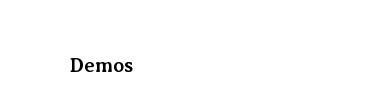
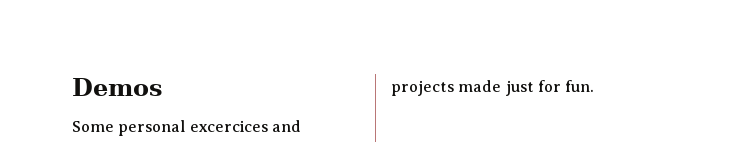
+ Some personal excercices and projects made just for fun.

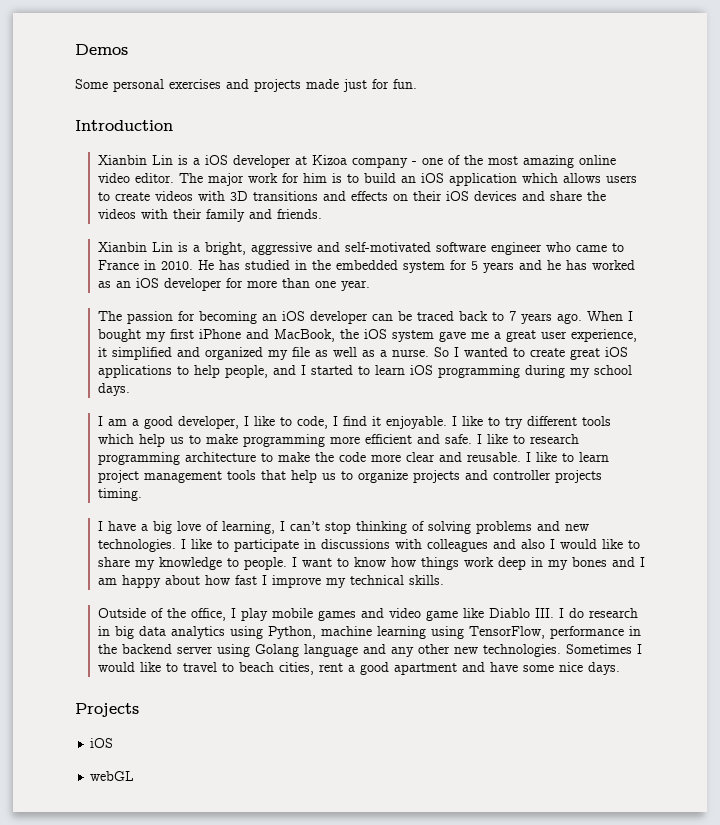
- Some personal excercices and projects made just for fun.
+ Some personal exercises and projects made just for fun.
+ Introduction
+ Xianbin Lin is a iOS developer at Kizoa company - one of the most amazing online video editor. The major work for him is to build an iOS application which allows users to create videos with 3D transitions and effects on their iOS devices and share the videos with their family and friends.
+ Xianbin Lin is a bright, aggressive and self-motivated software engineer who came to France in 2010. He has studied in the embedded system for 5 years and he has worked as an iOS developer for more than one year.
+ The passion for becoming an iOS developer can be traced back to 7 years ago. When I bought my first iPhone and MacBook, the iOS system gave me a great user experience, it simplified and organized my file as well as a nurse. So I wanted to create great iOS applications to help people, and I started to learn iOS programming during my school days.
+ I am a good developer, I like to code, I find it enjoyable. I like to try different tools which help us to make programming more efficient and safe. I like to research programming architecture to make the code more clear and reusable. I like to learn project management tools that help us to organize projects and controller projects timing.
+ I have a big love of learning, I can’t stop thinking of solving problems and new technologies. I like to participate in discussions with colleagues and also I would like to share my knowledge to people. I want to know how things work deep in my bones and I am happy about how fast I improve my technical skills.
+ Outside of the office, I play mobile games and video game like Diablo III. I do research in big data analytics using Python, machine learning using TensorFlow, performance in the backend server using Golang language and any other new technologies. Sometimes I would like to travel to beach cities, rent a good apartment and have some nice days.
+ Projects
+ iOS
+ webGL

